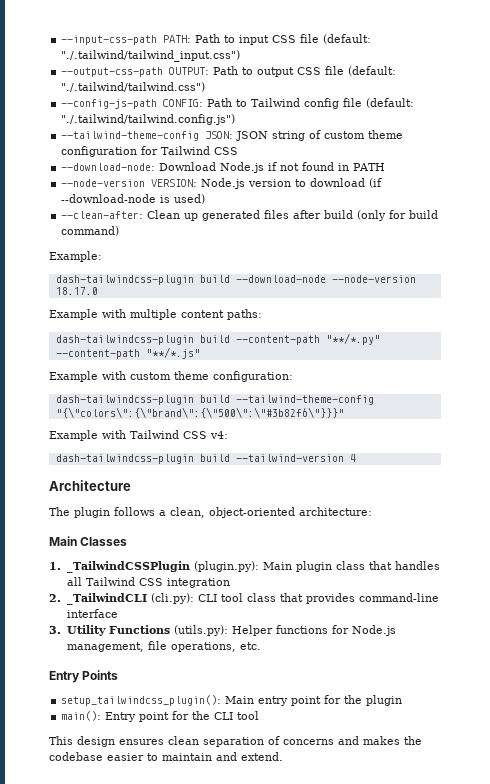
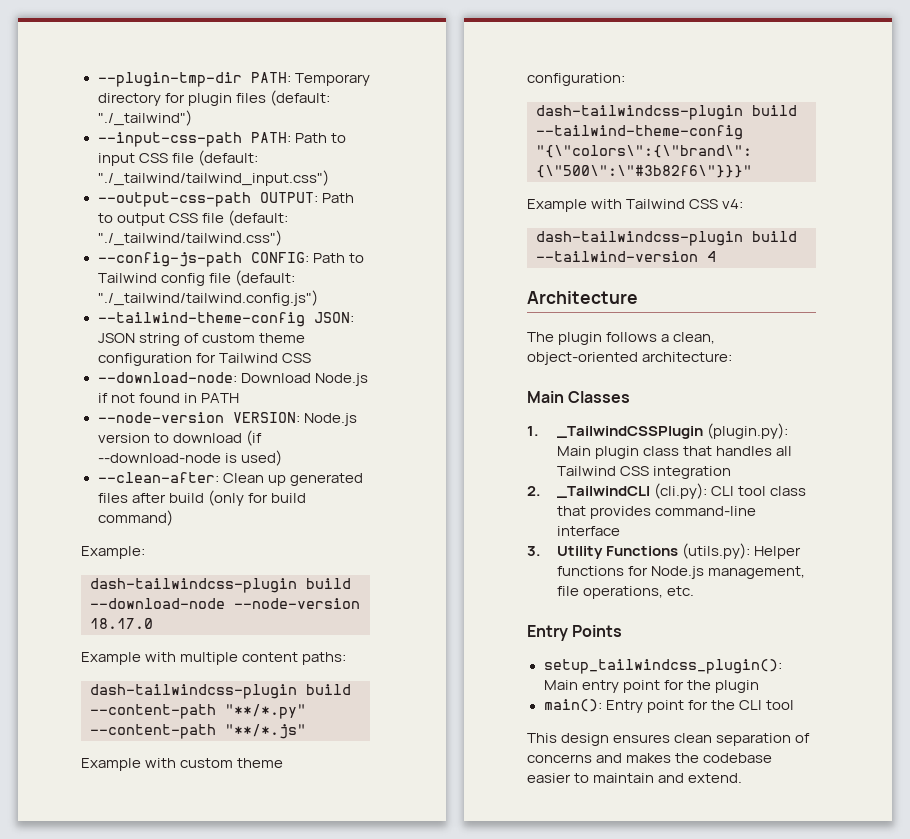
+ --plugin-tmp-dir PATH: Temporary directory for plugin files (default: "./_tailwind")
- --input-css-path PATH: Path to input CSS file (default: "./.tailwind/tailwind_input.css")
+ --input-css-path PATH: Path to input CSS file (default: "./_tailwind/tailwind_input.css")
- --output-css-path OUTPUT: Path to output CSS file (default: "./.tailwind/tailwind.css")
+ --output-css-path OUTPUT: Path to output CSS file (default: "./_tailwind/tailwind.css")
- --config-js-path CONFIG: Path to Tailwind config file (default: "./.tailwind/tailwind.config.js")
+ --config-js-path CONFIG: Path to Tailwind config file (default: "./_tailwind/tailwind.config.js")

